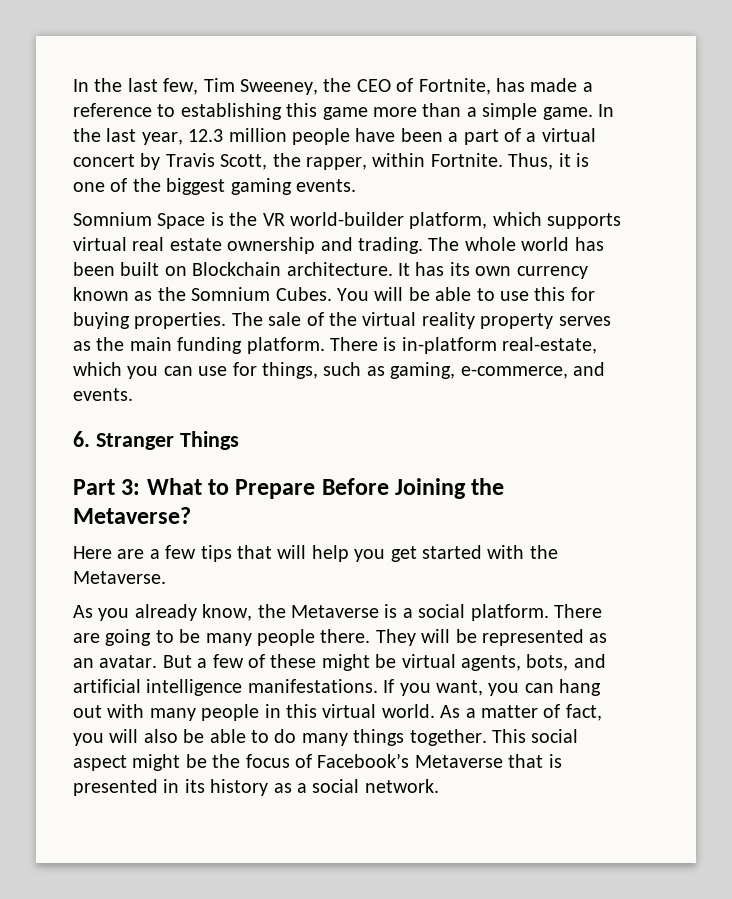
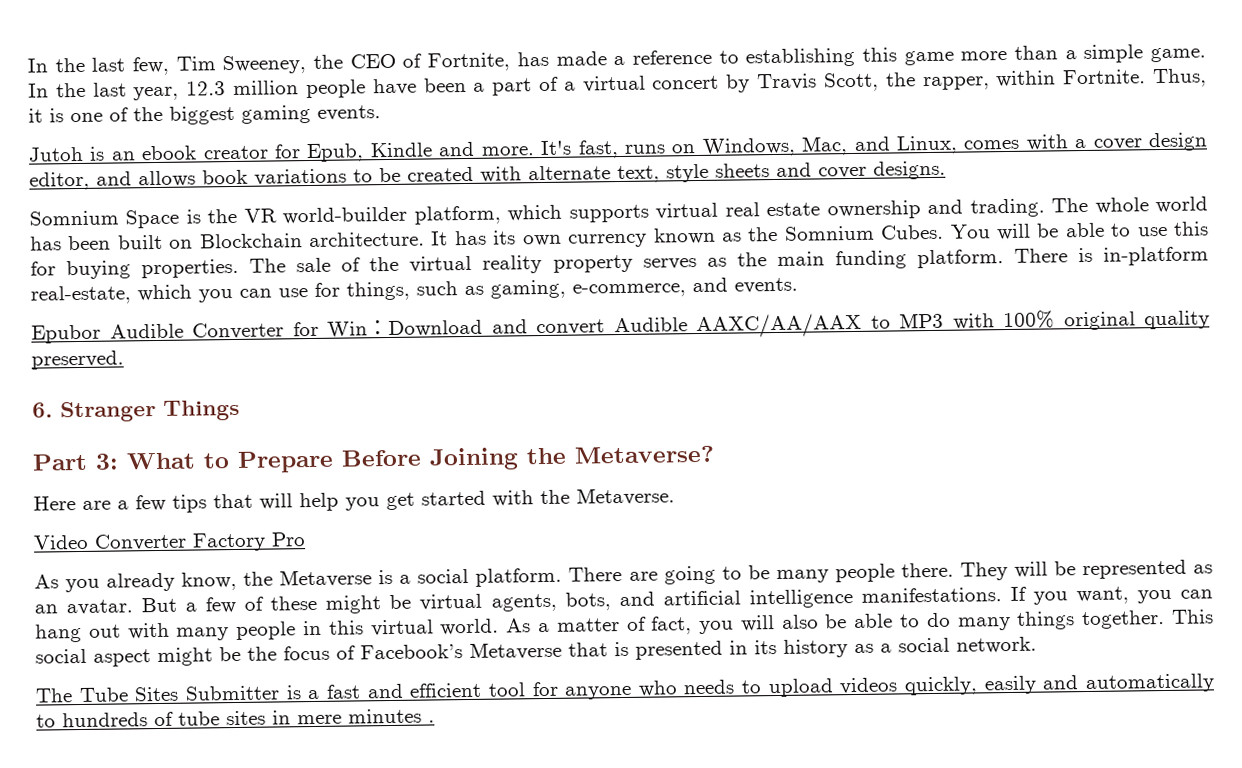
+ Jutoh is an ebook creator for Epub, Kindle and more. It's fast, runs on Windows, Mac, and Linux, comes with a cover design editor, and allows book variations to be created with alternate text, style sheets and cover designs.
+ Epubor Audible Converter for Win：Download and convert Audible AAXC/AA/AAX to MP3 with 100% original quality preserved.
+ Video Converter Factory Pro
+ The Tube Sites Submitter is a fast and efficient tool for anyone who needs to upload videos quickly, easily and automatically to hundreds of tube sites in mere minutes .

